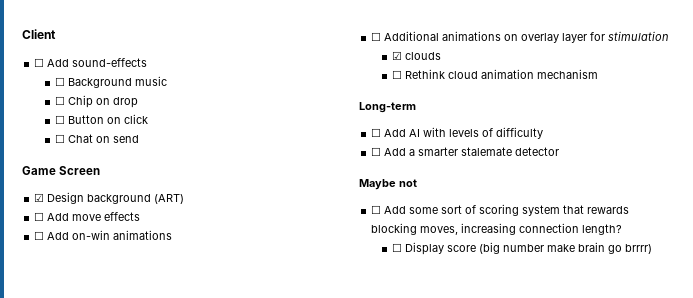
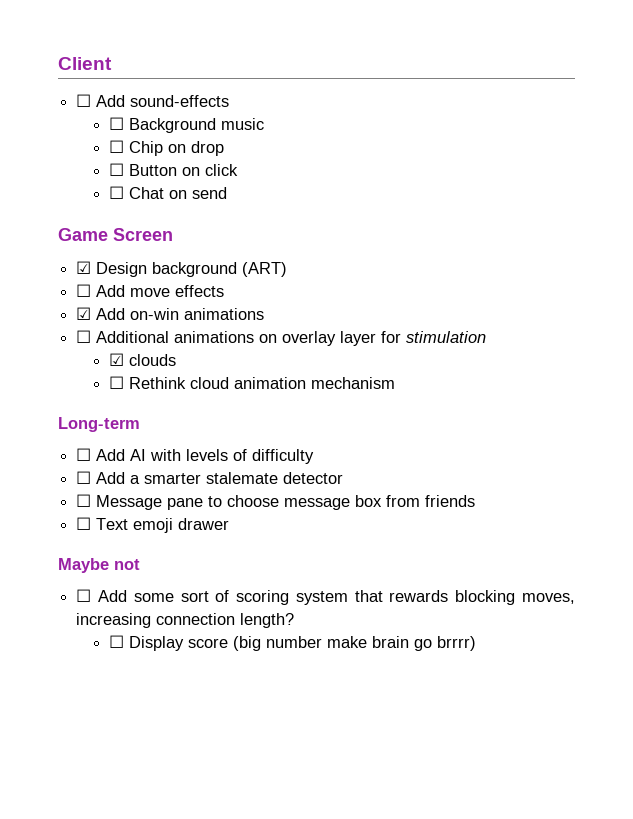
- ☐ Add on-win animations
+ ☑ Add on-win animations
+ ☐ Message pane to choose message box from friends
+ ☐ Text emoji drawer

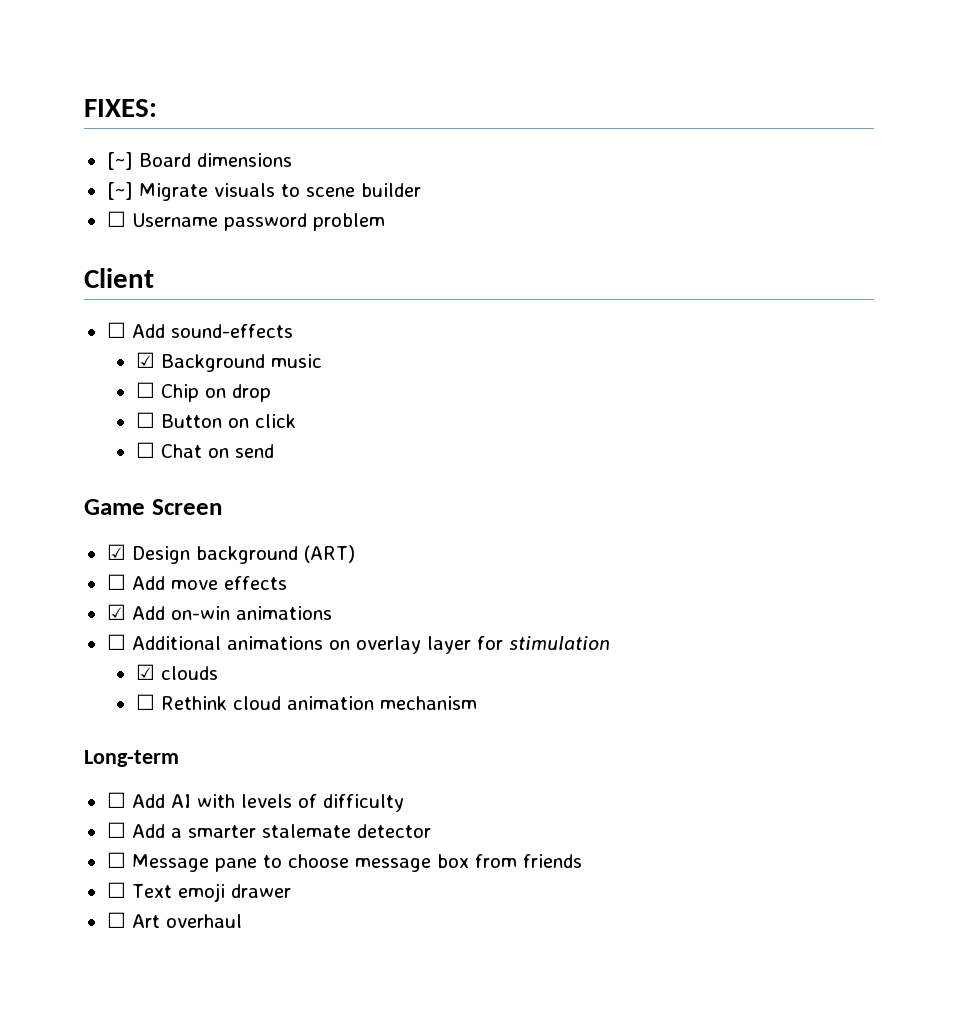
+ FIXES:
+ [~] Board dimensions
+ [~] Migrate visuals to scene builder
+ ☐ Username password problem
- ☐ Background music
+ ☑ Background music
- Maybe not
- ☐ Add some sort of scoring system that rewards blocking moves, increasing connection length?
- ☐ Display score (big number make brain go brrrr)
+ ☐ Art overhaul

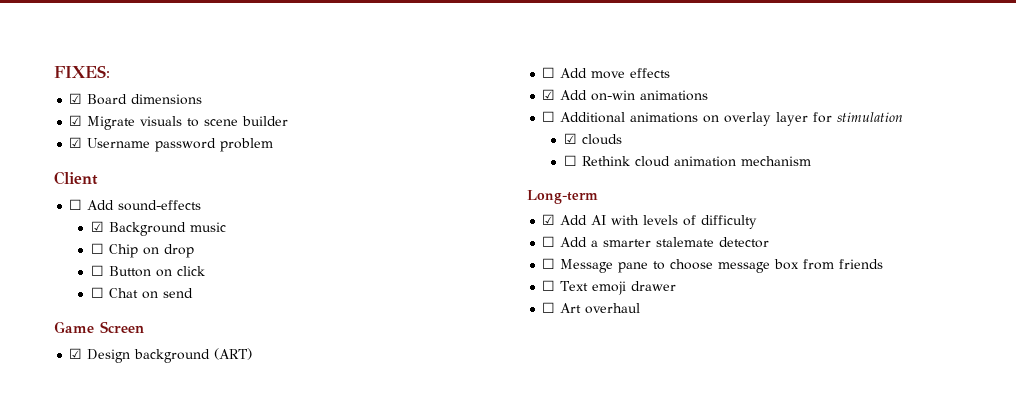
- [~] Board dimensions
+ ☑ Board dimensions
- [~] Migrate visuals to scene builder
+ ☑ Migrate visuals to scene builder
- ☐ Username password problem
+ ☑ Username password problem
- ☐ Add AI with levels of difficulty
+ ☑ Add AI with levels of difficulty

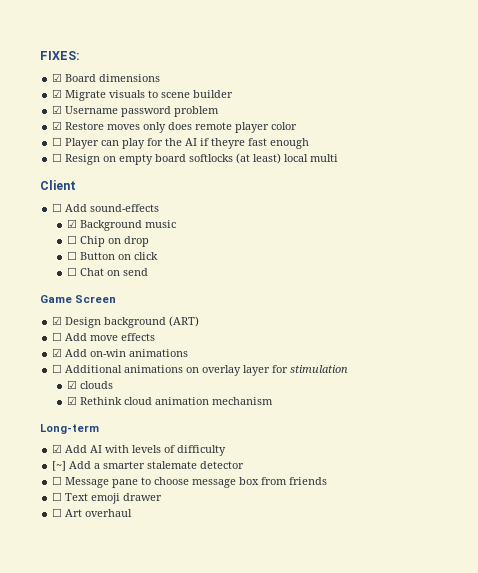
+ ☑ Restore moves only does remote player color
+ ☐ Player can play for the AI if theyre fast enough
+ ☐ Resign on empty board softlocks (at least) local multi
- ☐ Rethink cloud animation mechanism
+ ☑ Rethink cloud animation mechanism
- ☐ Add a smarter stalemate detector
+ [~] Add a smarter stalemate detector

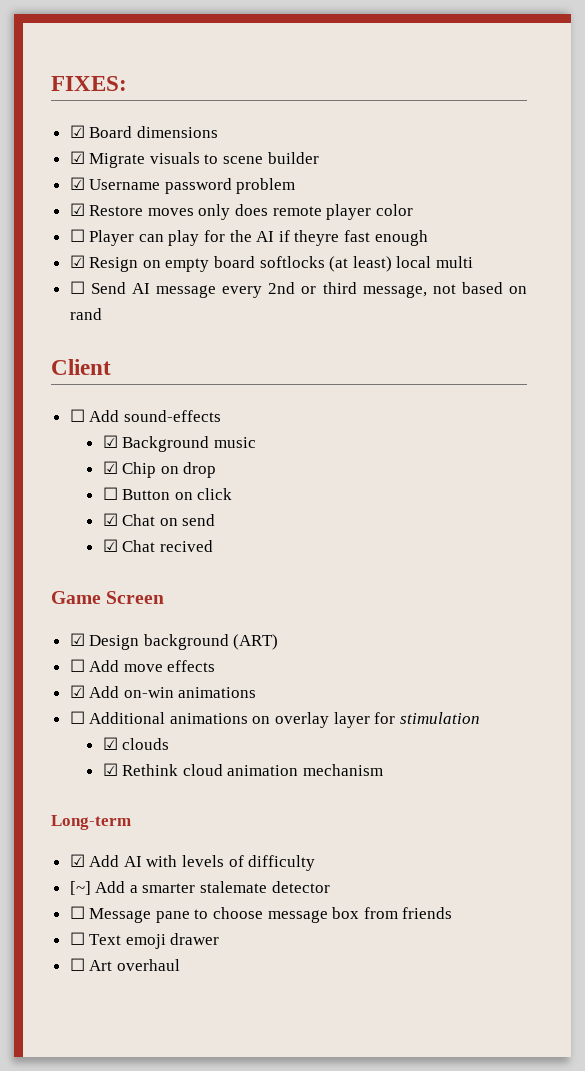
- ☐ Resign on empty board softlocks (at least) local multi
+ ☑ Resign on empty board softlocks (at least) local multi
+ ☐ Send AI message every 2nd or third message, not based on rand
- ☐ Chip on drop
+ ☑ Chip on drop
- ☐ Chat on send
+ ☑ Chat on send
+ ☑ Chat recived

